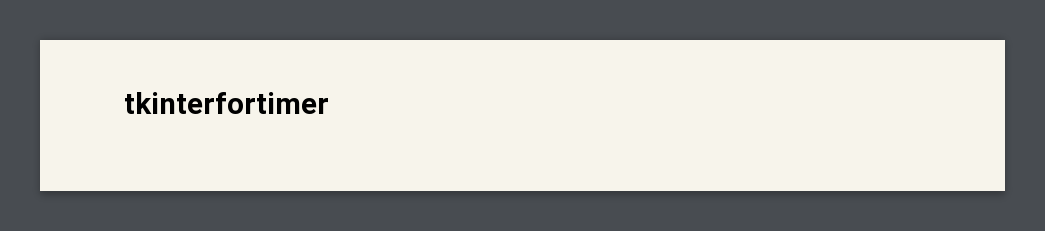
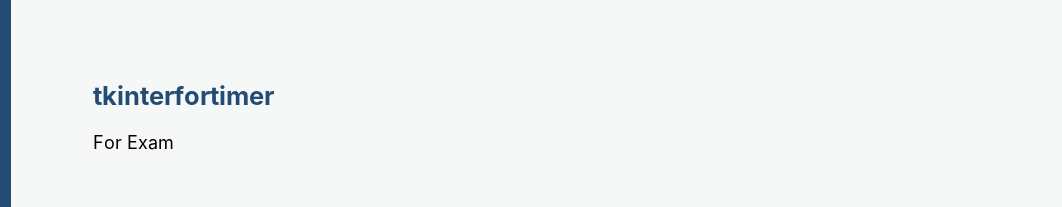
+ For Exam

